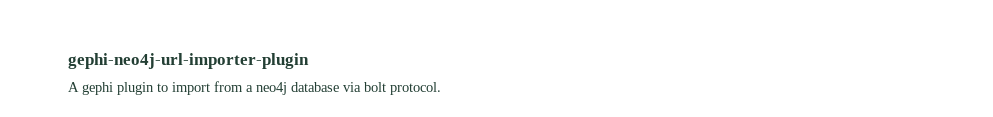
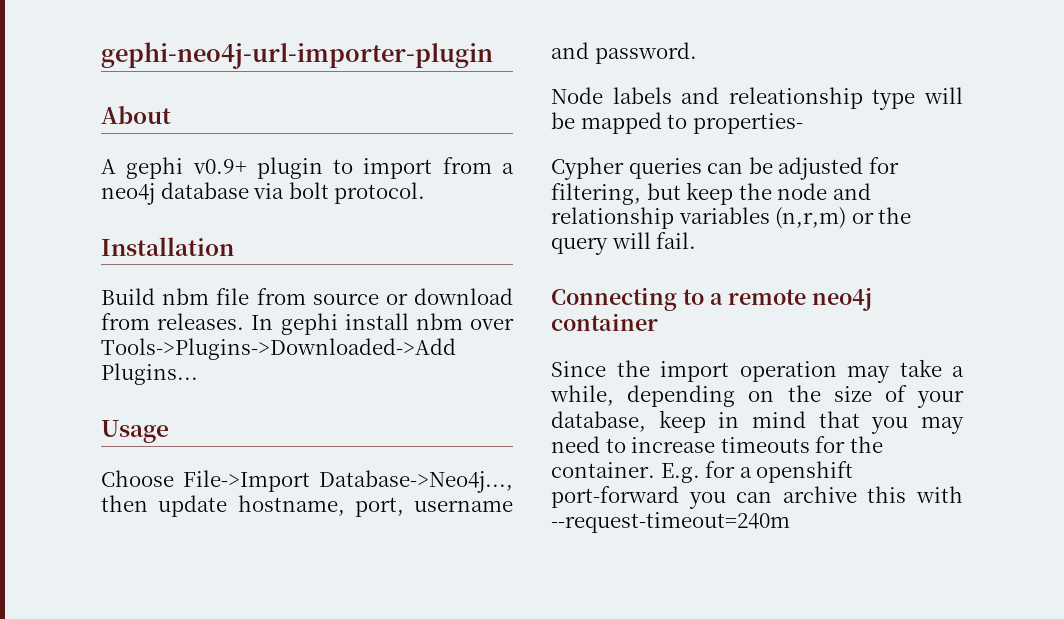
+ About
- A gephi plugin to import from a neo4j database via bolt protocol.
+ A gephi v0.9+ plugin to import from a neo4j database via bolt protocol.
+ Installation
+ Build nbm file from source or download from releases. In gephi install nbm over Tools->Plugins->Downloaded->Add Plugins...
+ Usage
+ Choose File->Import Database->Neo4j..., then update hostname, port, username and password.
+ Node labels and releationship type will be mapped to properties-
+ Cypher queries can be adjusted for filtering, but keep the node and relationship variables (n,r,m) or the query will fail.
+ Connecting to a remote neo4j container
+ Since the import operation may take a while, depending on the size of your database, keep in mind that you may need to increase timeouts for the container. E.g. for a openshift port-forward you can archive this with --request-timeout=240m

